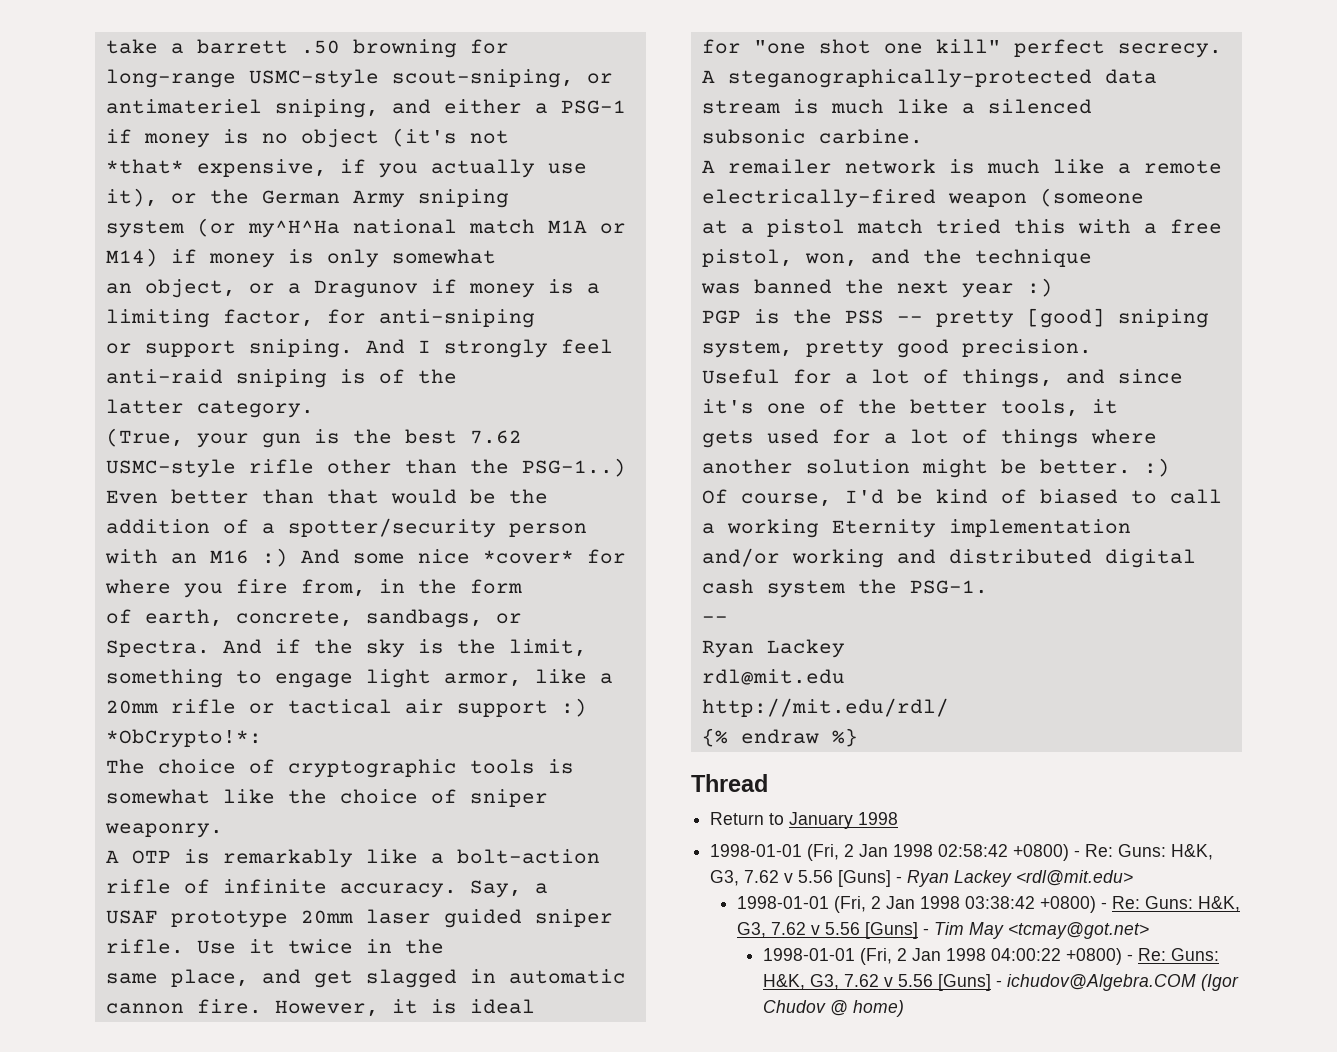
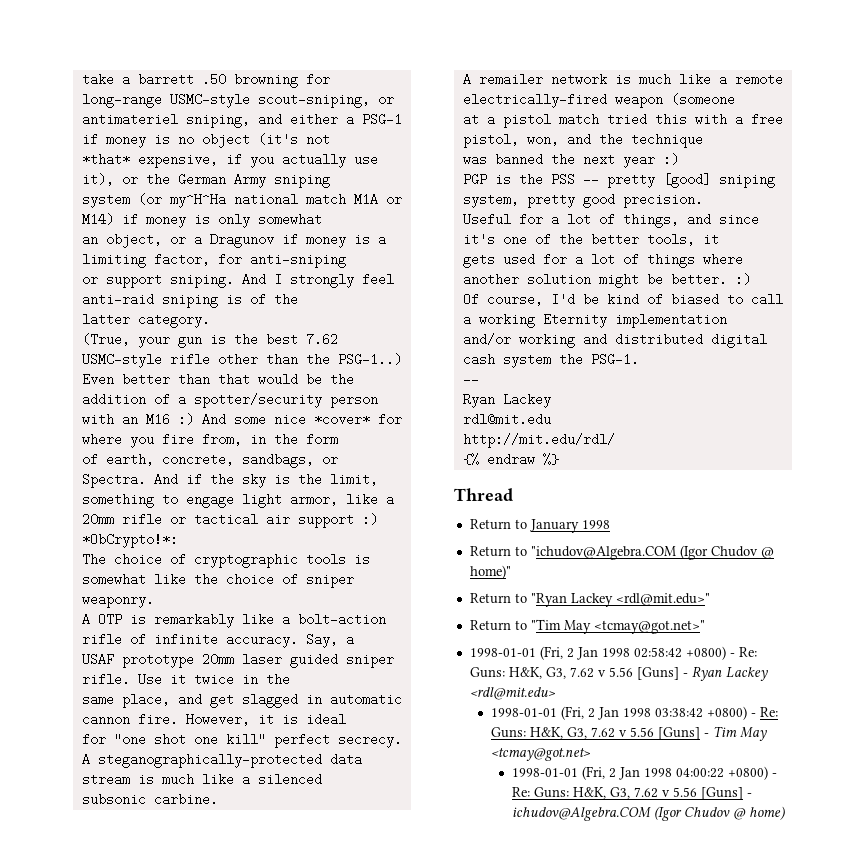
+ Return to "ichudov@Algebra.COM (Igor Chudov @ home)"
+ Return to "Ryan Lackey <rdl@mit.edu>"
+ Return to "Tim May <tcmay@got.net>"

